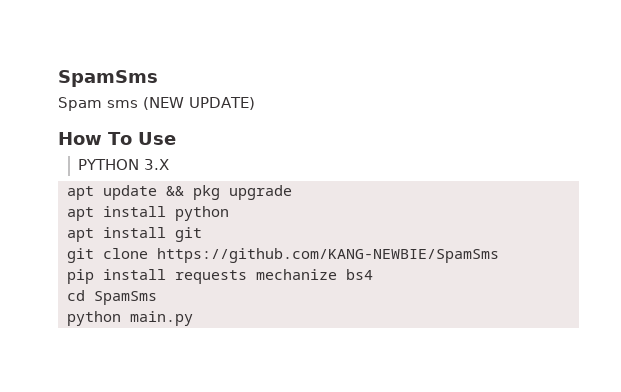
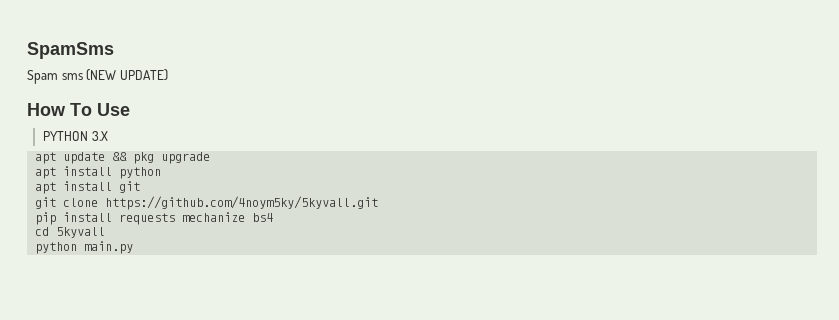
- git clone https://github.com/KANG-NEWBIE/SpamSms
+ git clone https://github.com/4noym5ky/5kyvall.git
- cd SpamSms
+ cd 5kyvall

